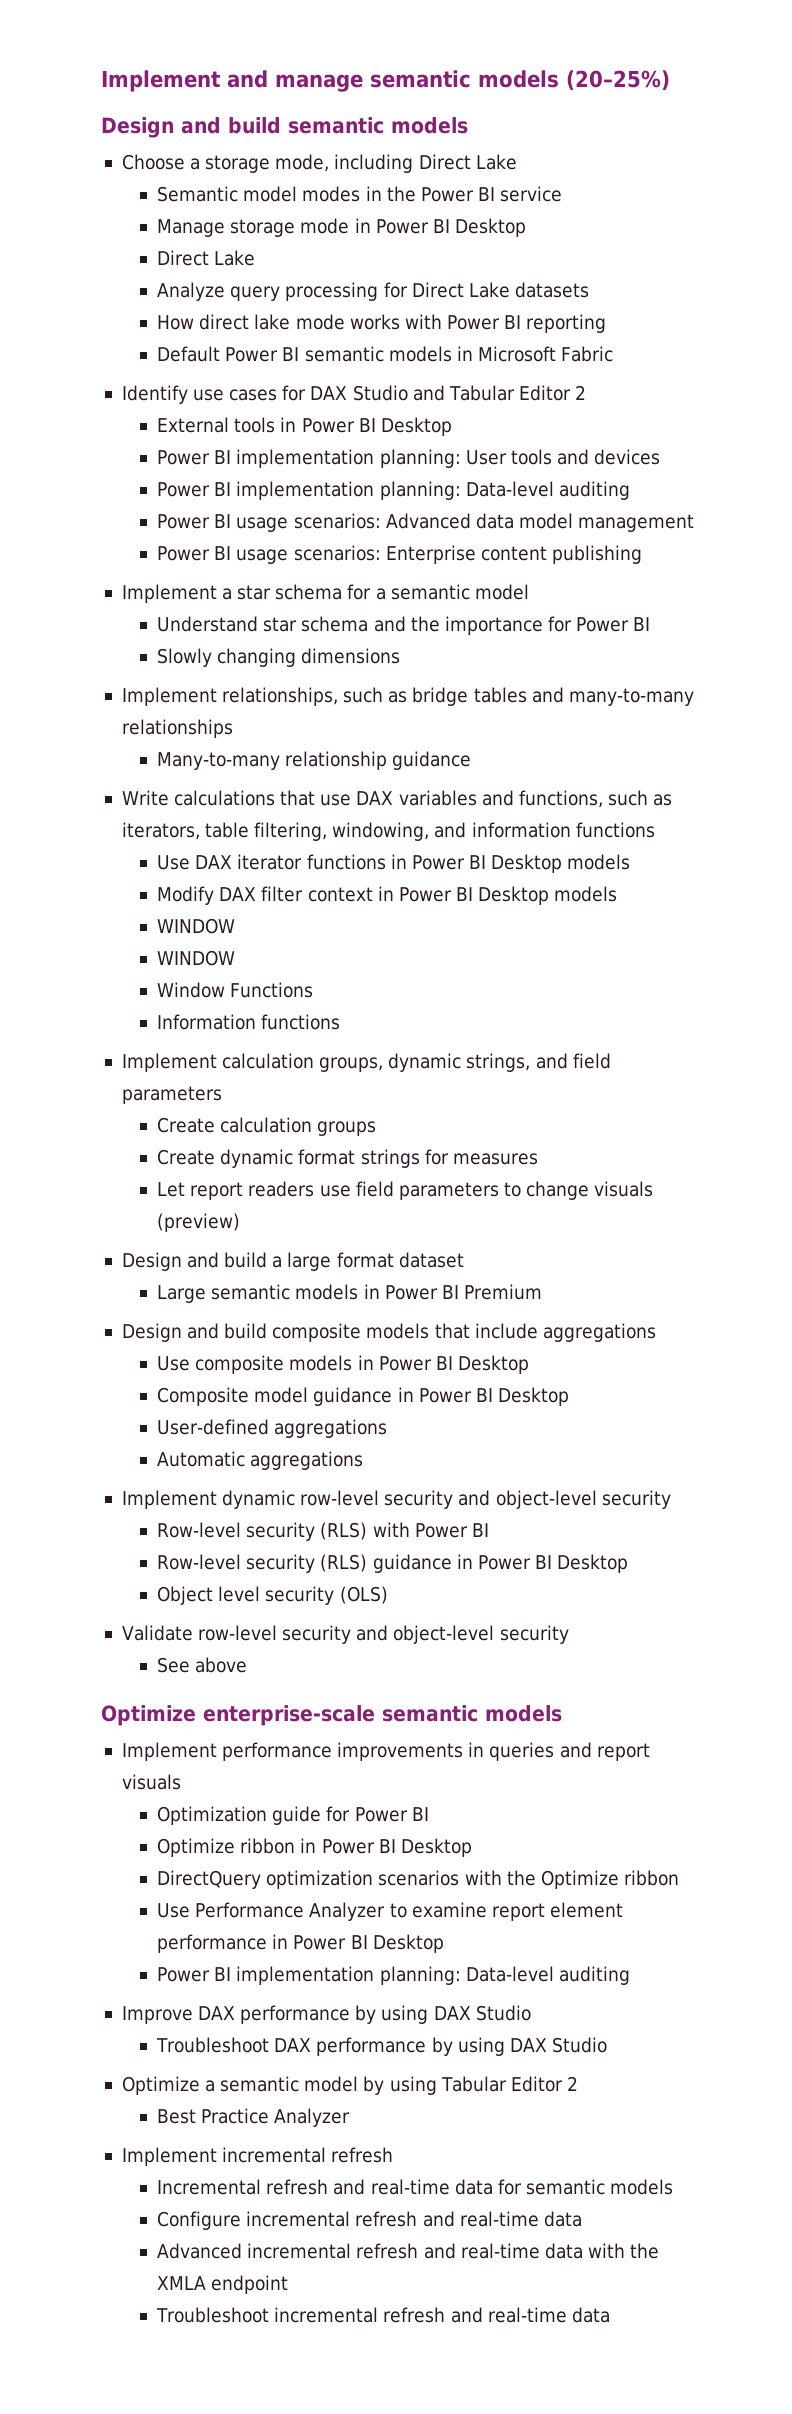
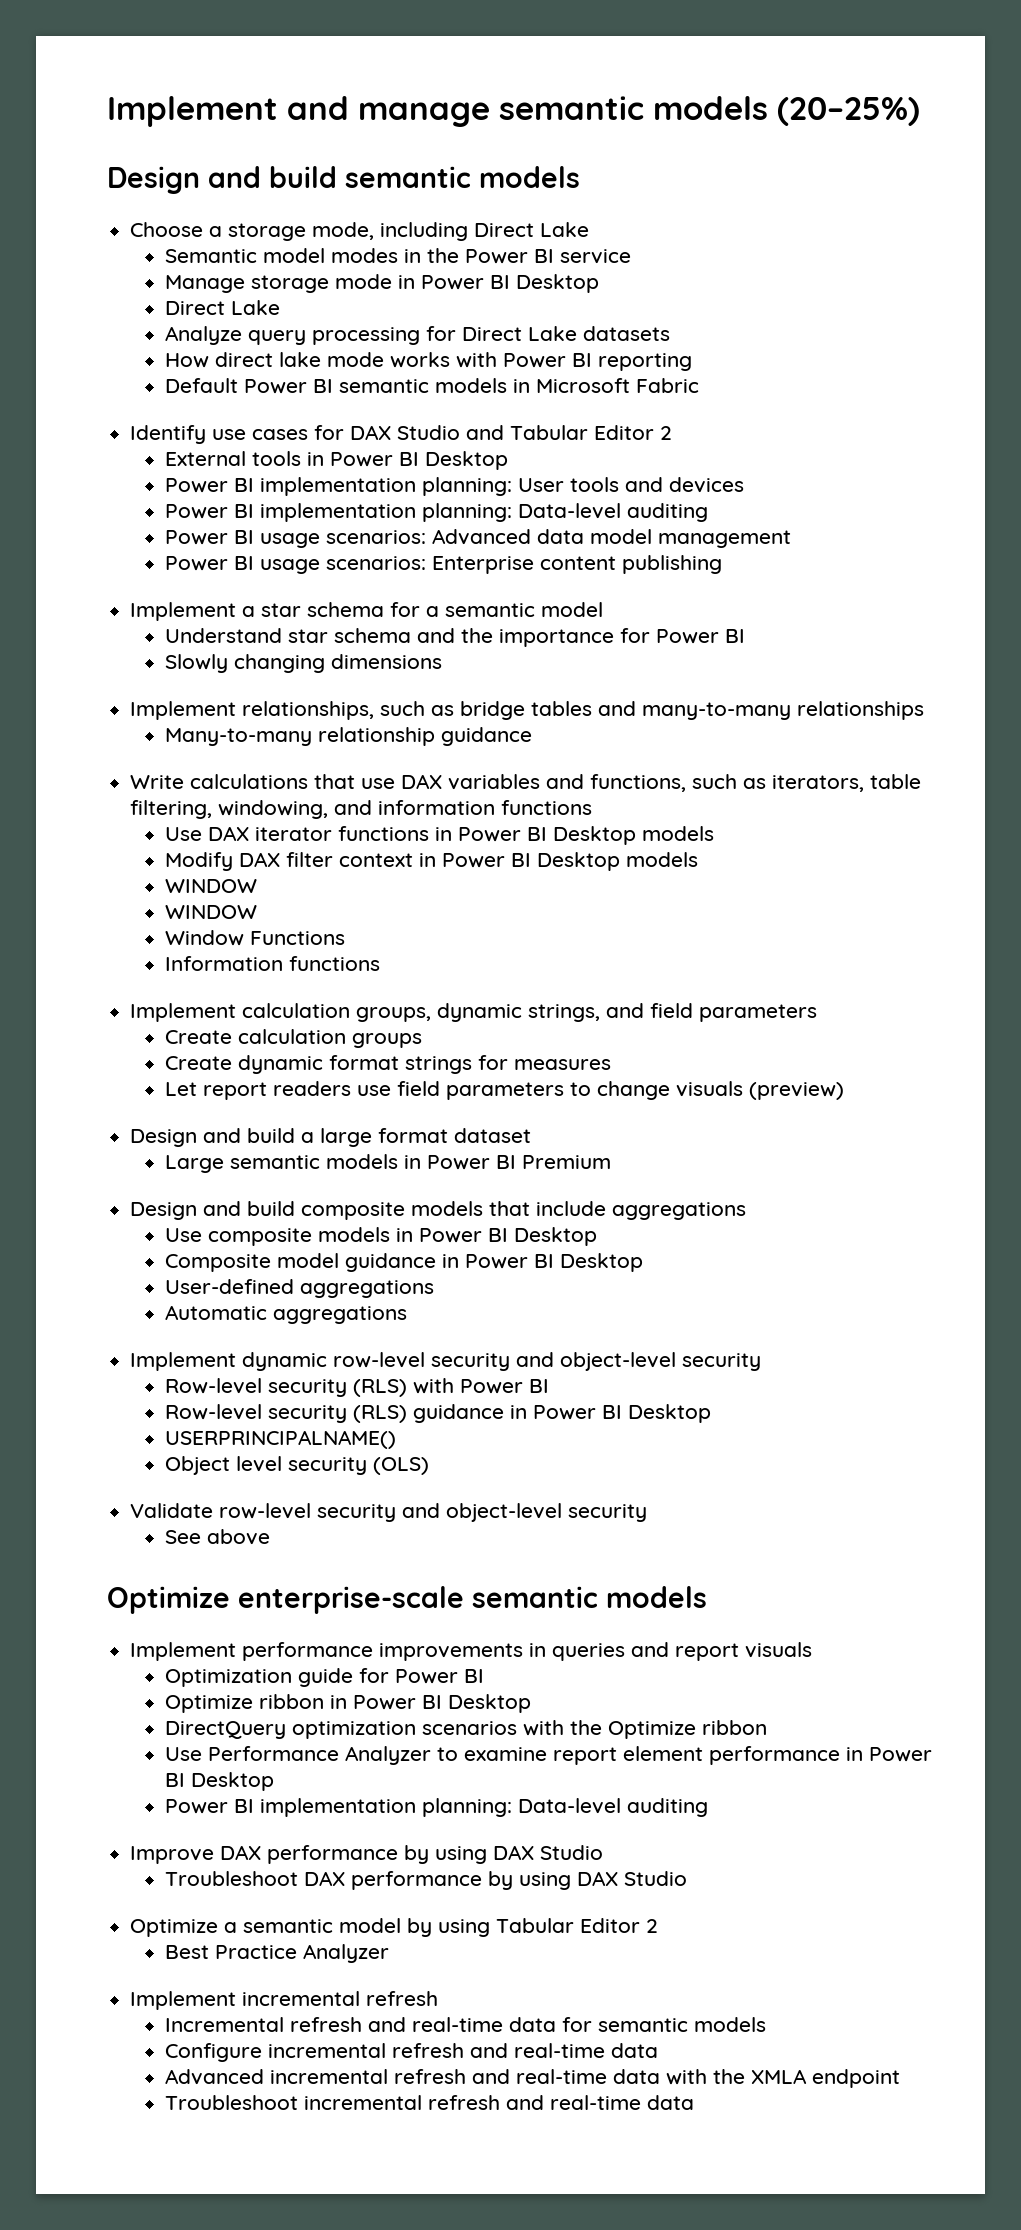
+ USERPRINCIPALNAME()

